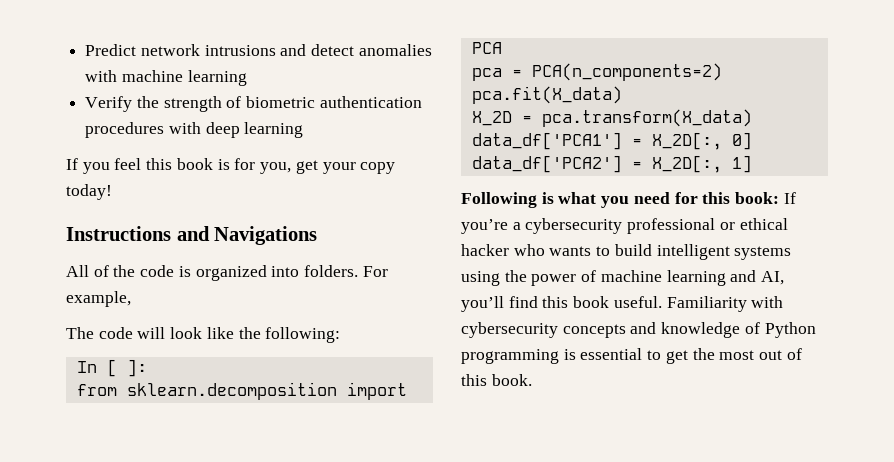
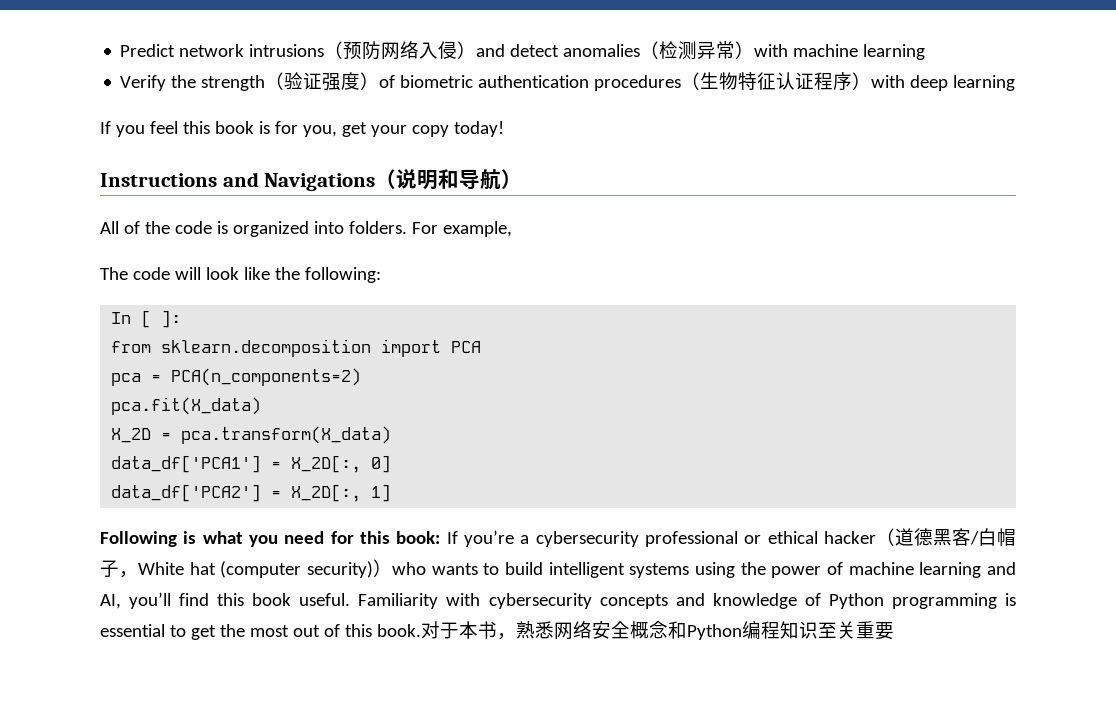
- Predict network intrusions and detect anomalies with machine learning
+ Predict network intrusions（预防网络入侵）and detect anomalies（检测异常）with machine learning
- Verify the strength of biometric authentication procedures with deep learning
+ Verify the strength（验证强度）of biometric authentication procedures（生物特征认证程序）with deep learning
- Instructions and Navigations
+ Instructions and Navigations（说明和导航）
- Following is what you need for this book: If you’re a cybersecurity professional or ethical hacker who wants to build intelligent systems using the power of machine learning and AI, you’ll find this book useful.
+ Following is what you need for this book: If you’re a cybersecurity professional or ethical hacker（道德黑客/白帽子，White hat (computer security)）who wants to build intelligent systems using the power of machine learning and AI, you’ll find this book useful.
+ 对于本书，熟悉网络安全概念和Python编程知识至关重要

